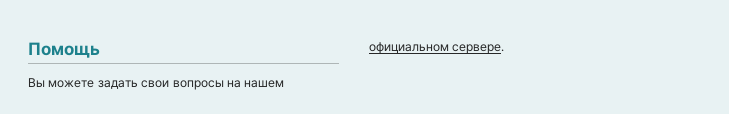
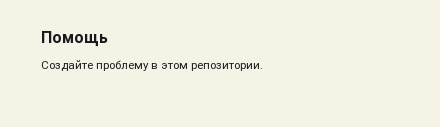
- Вы можете задать свои вопросы на нашем официальном сервере.
+ Создайте проблему в этом репозитории.

